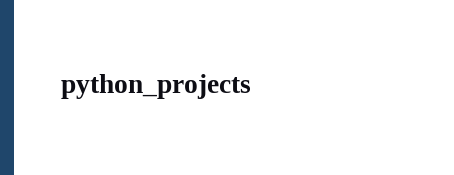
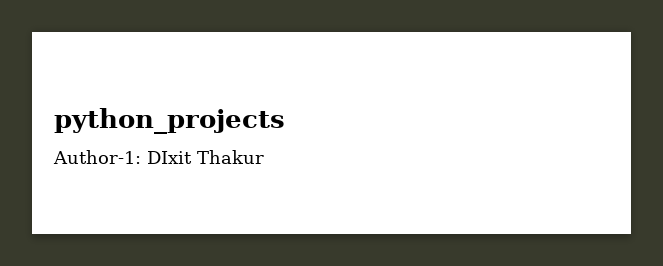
+ Author-1: DIxit Thakur

